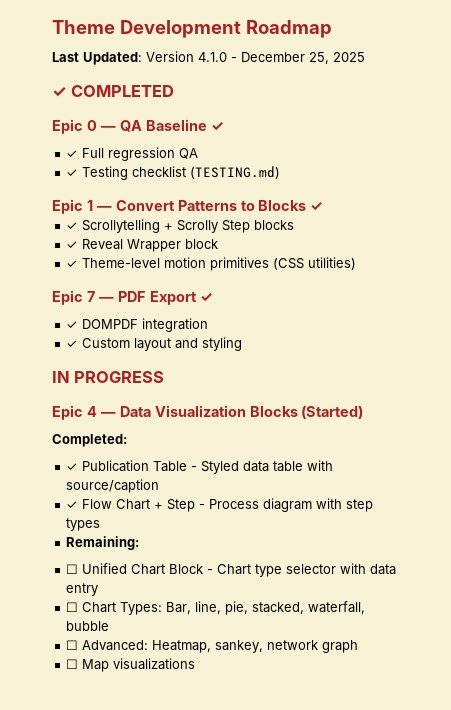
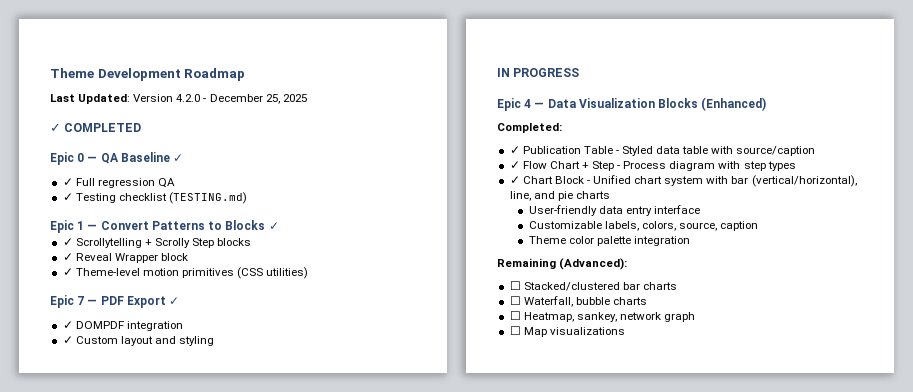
- Last Updated: Version 4.1.0 - December 25, 2025
+ Last Updated: Version 4.2.0 - December 25, 2025
- Epic 4 — Data Visualization Blocks (Started)
+ Epic 4 — Data Visualization Blocks (Enhanced)
- Remaining:
- ☐ Unified Chart Block - Chart type selector with data entry
- ☐ Chart Types: Bar, line, pie, stacked, waterfall, bubble
- ☐ Advanced: Heatmap, sankey, network graph
+ ✓ Chart Block - Unified chart system with bar (vertical/horizontal), line, and pie charts
+ User-friendly data entry interface
+ Customizable labels, colors, source, caption
+ Theme color palette integration
+ Remaining (Advanced):
+ ☐ Stacked/clustered bar charts
+ ☐ Waterfall, bubble charts
+ ☐ Heatmap, sankey, network graph

